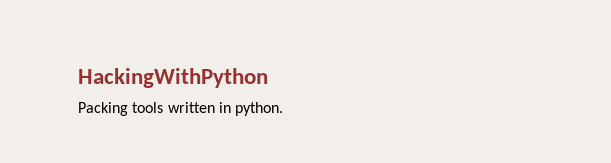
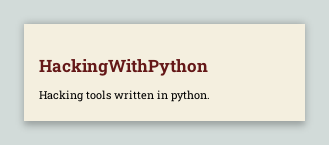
- Packing tools written in python.
+ Hacking tools written in python.

